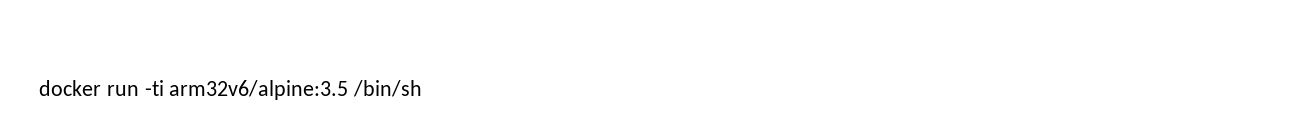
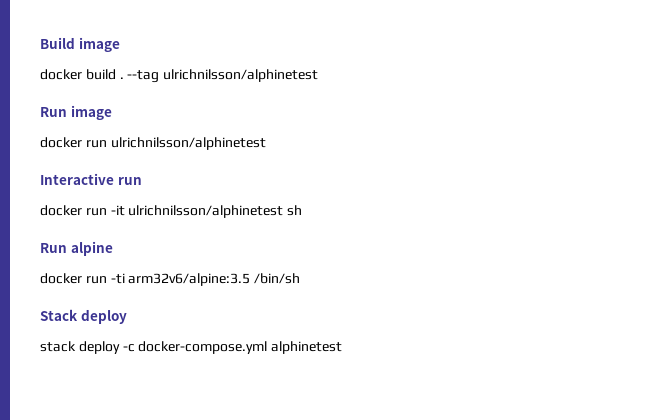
+ Build image
+ docker build . --tag ulrichnilsson/alphinetest
+ Run image
+ docker run ulrichnilsson/alphinetest
+ Interactive run
+ docker run -it ulrichnilsson/alphinetest sh
+ Run alpine
+ Stack deploy
+ stack deploy -c docker-compose.yml alphinetest

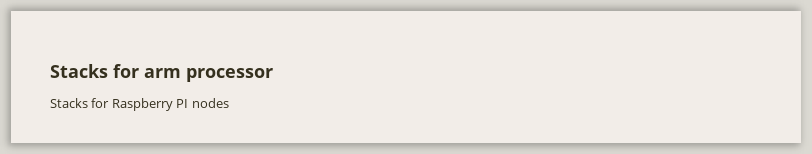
- Build image
- docker build . --tag ulrichnilsson/alphinetest
- Run image
- docker run ulrichnilsson/alphinetest
- Interactive run
- docker run -it ulrichnilsson/alphinetest sh
- Run alpine
- docker run -ti arm32v6/alpine:3.5 /bin/sh
- Stack deploy
- stack deploy -c docker-compose.yml alphinetest
+ Stacks for arm processor
+ Stacks for Raspberry PI nodes

